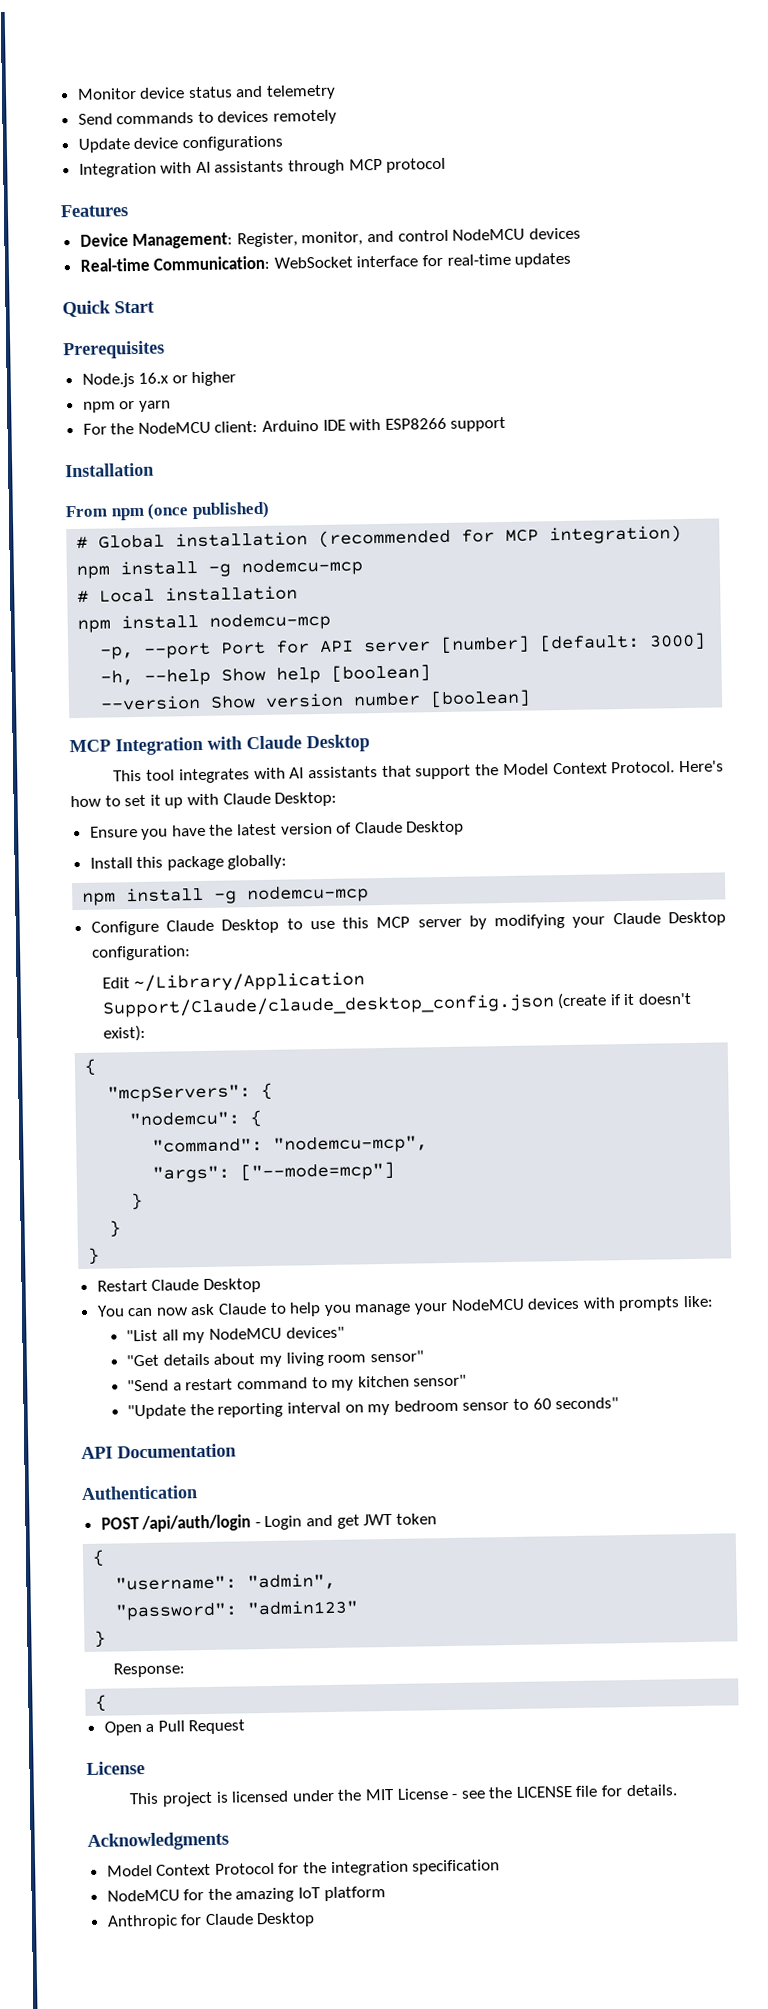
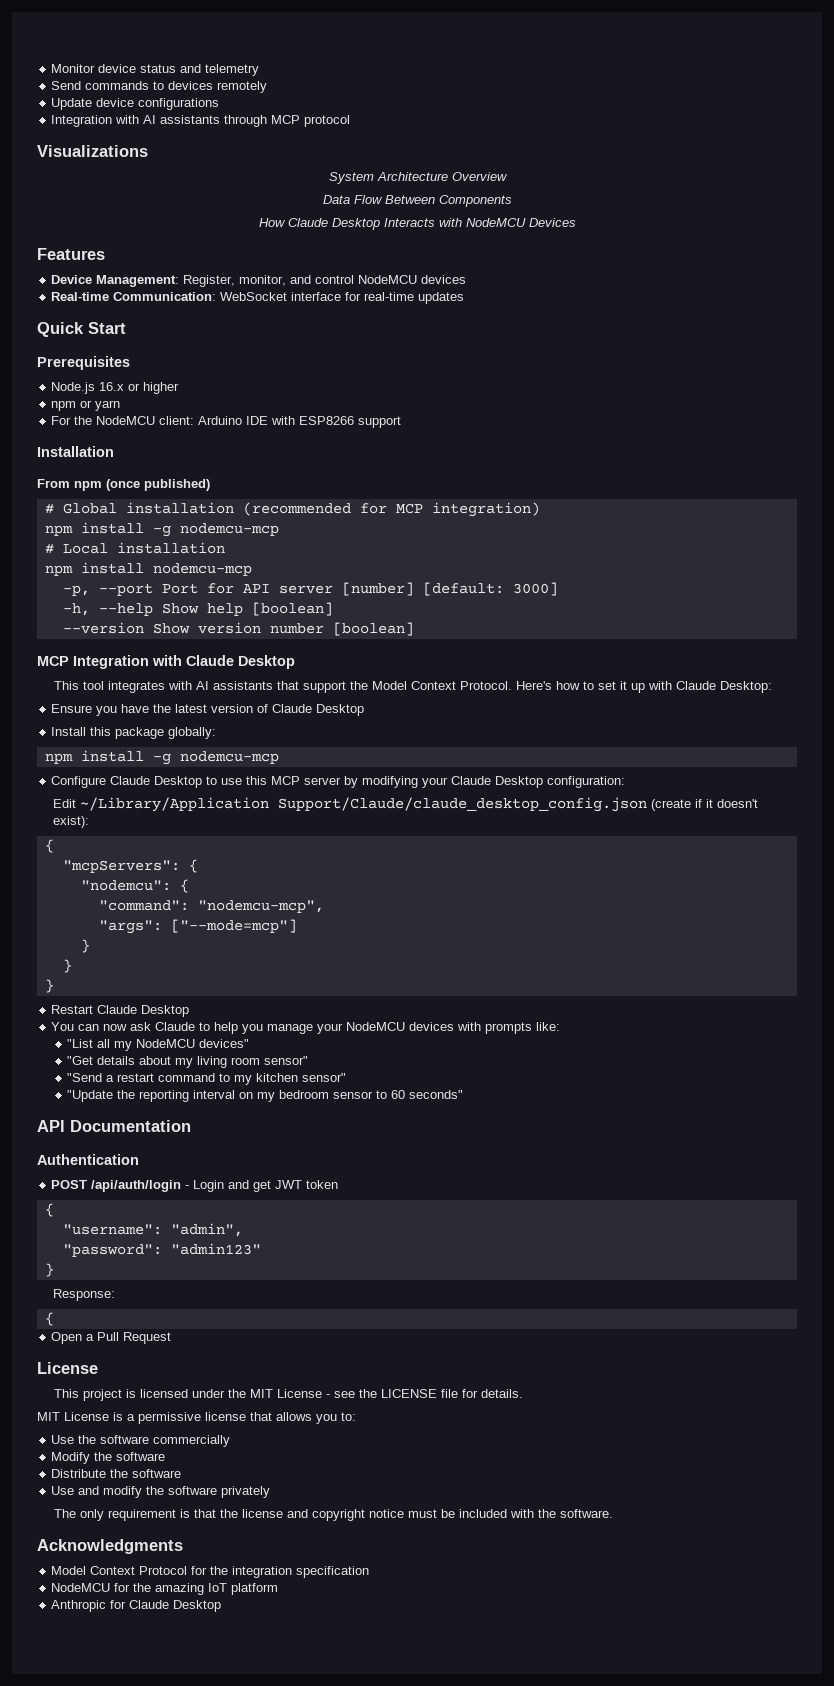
+ Visualizations
+ System Architecture Overview
+ Data Flow Between Components
+ How Claude Desktop Interacts with NodeMCU Devices
+ MIT License is a permissive license that allows you to:
+ Use the software commercially
+ Modify the software
+ Distribute the software
+ Use and modify the software privately
+ The only requirement is that the license and copyright notice must be included with the software.

